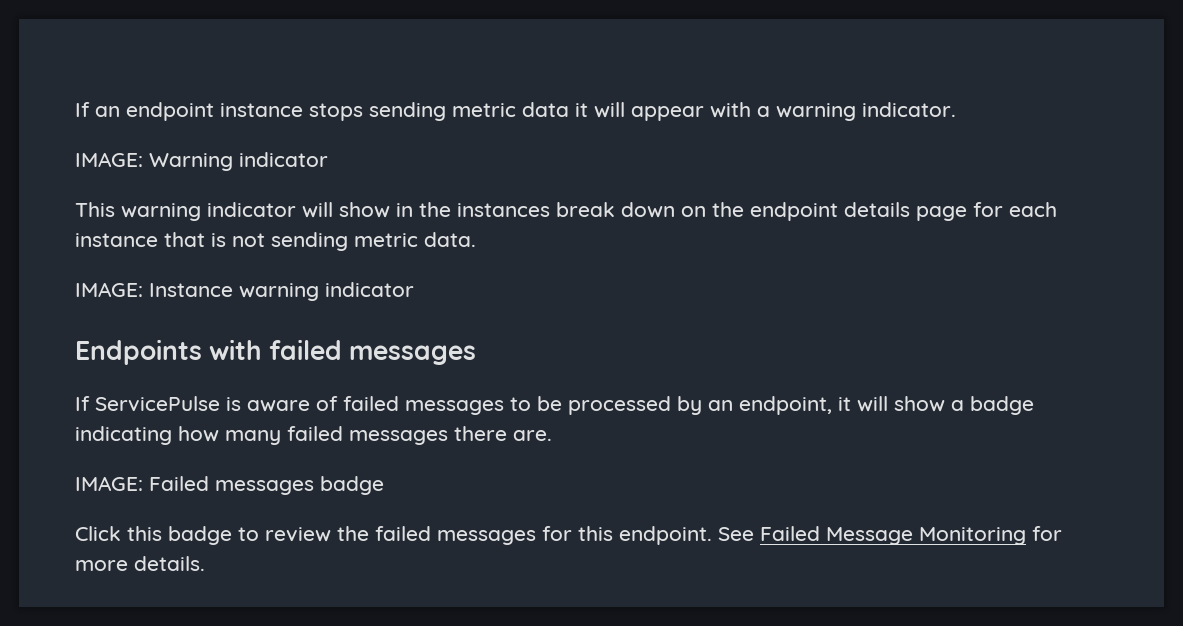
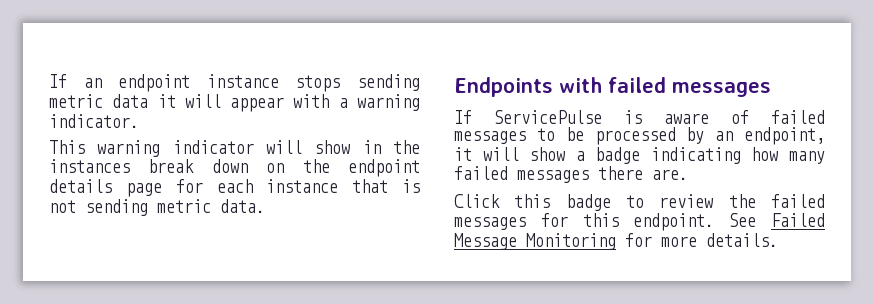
- IMAGE: Warning indicator
- IMAGE: Instance warning indicator
- IMAGE: Failed messages badge

